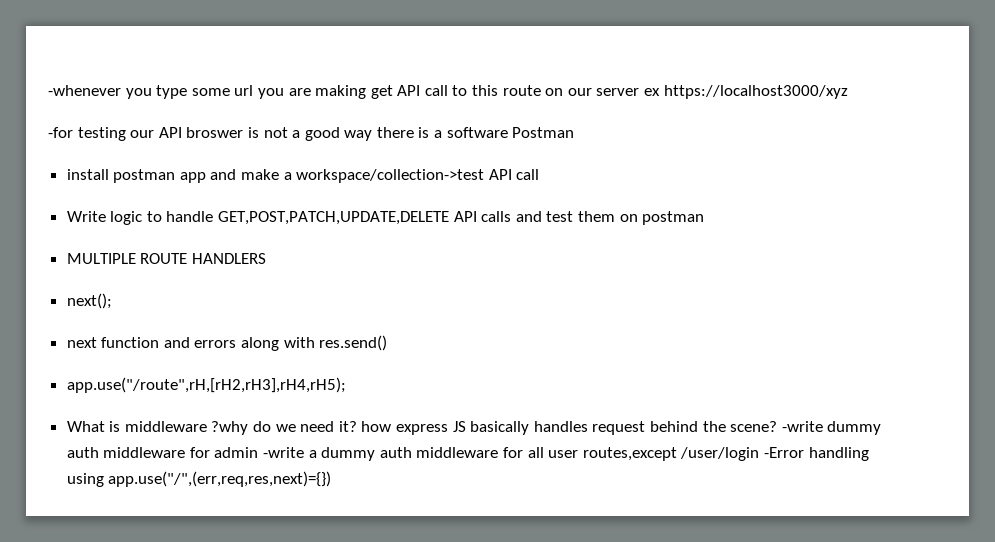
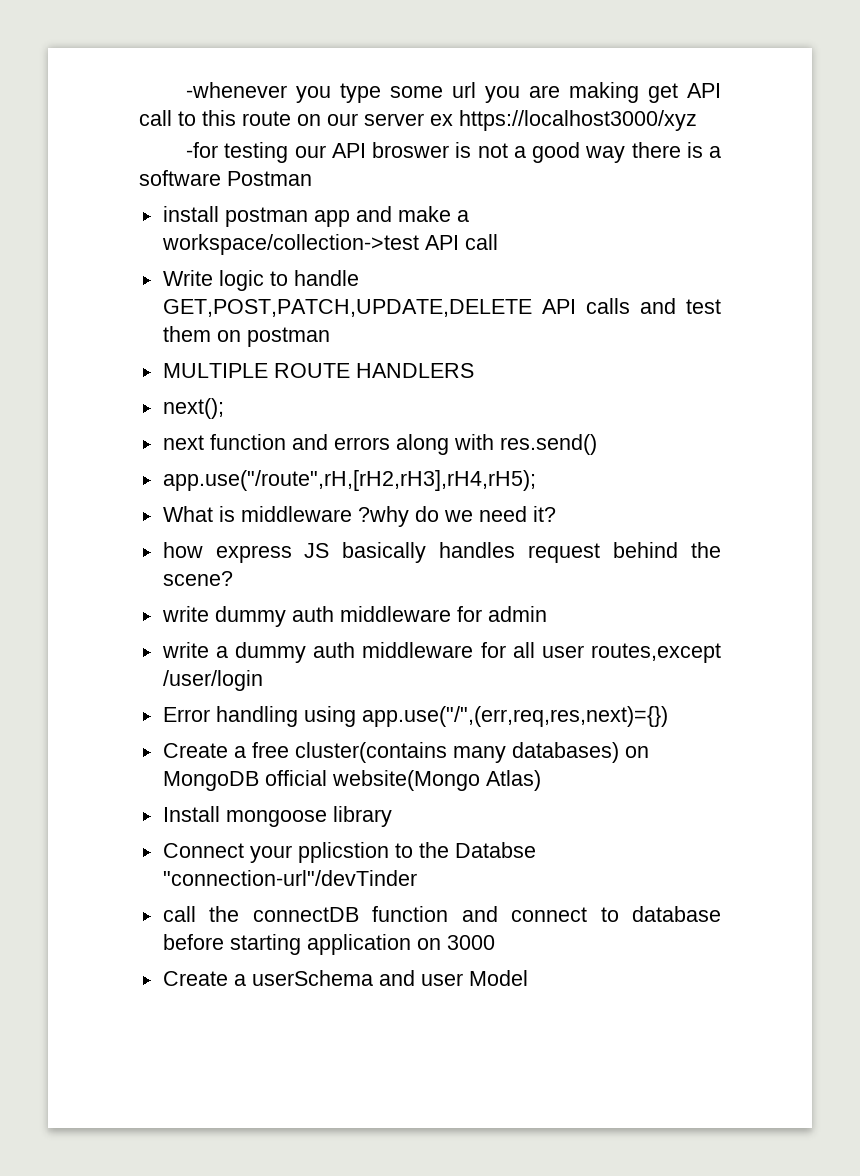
- What is middleware ?why do we need it? how express JS basically handles request behind the scene? -write dummy auth middleware for admin -write a dummy auth middleware for all user routes,except /user/login -Error handling using app.use("/",(err,req,res,next)={})
+ What is middleware ?why do we need it?
+ how express JS basically handles request behind the scene?
+ write dummy auth middleware for admin
+ write a dummy auth middleware for all user routes,except /user/login
+ Error handling using app.use("/",(err,req,res,next)={})
+ Create a free cluster(contains many databases) on MongoDB official website(Mongo Atlas)
+ Install mongoose library
+ Connect your pplicstion to the Databse "connection-url"/devTinder
+ call the connectDB function and connect to database before starting application on 3000
+ Create a userSchema and user Model

